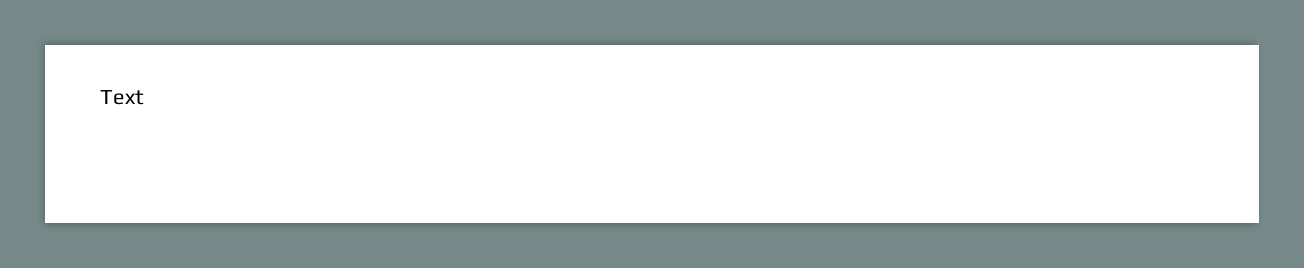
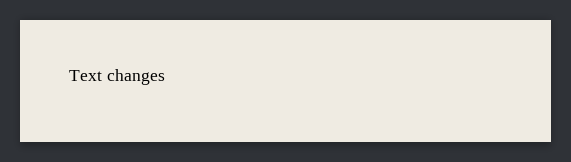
- Text
+ Text changes

